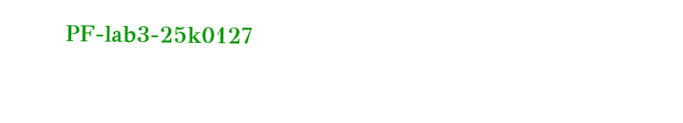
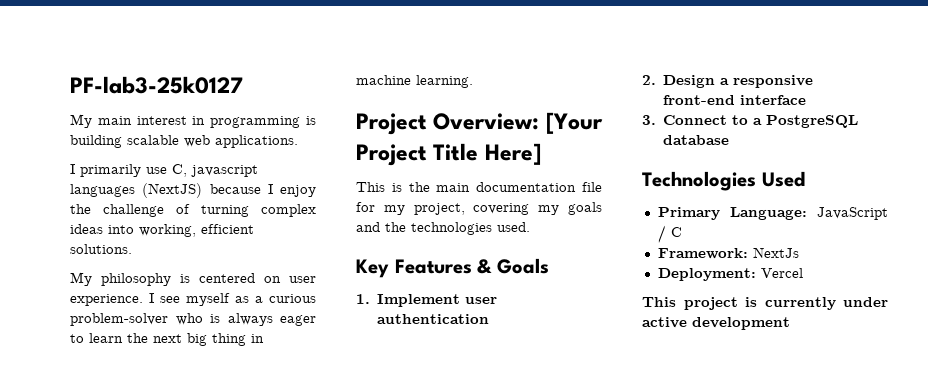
+ My main interest in programming is building scalable web applications.
+ I primarily use C, javascript languages (NextJS) because I enjoy the challenge of turning complex ideas into working, efficient solutions.
+ My philosophy is centered on user experience. I see myself as a curious problem-solver who is always eager to learn the next big thing in machine learning.
+ Project Overview: [Your Project Title Here]
+ This is the main documentation file for my project, covering my goals and the technologies used.
+ Key Features & Goals
+ 1. Implement user authentication
+ 2. Design a responsive front-end interface
+ 3. Connect to a PostgreSQL database
+ Technologies Used
+ Primary Language: JavaScript / C
+ Framework: NextJs
+ Deployment: Vercel
+ This project is currently under active development

